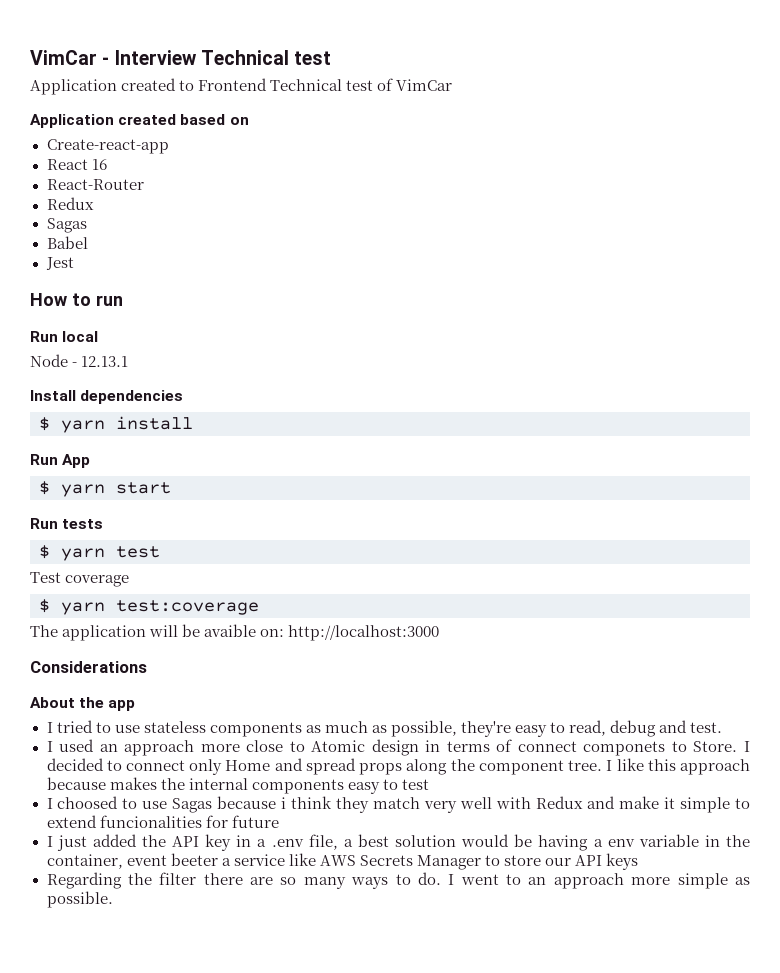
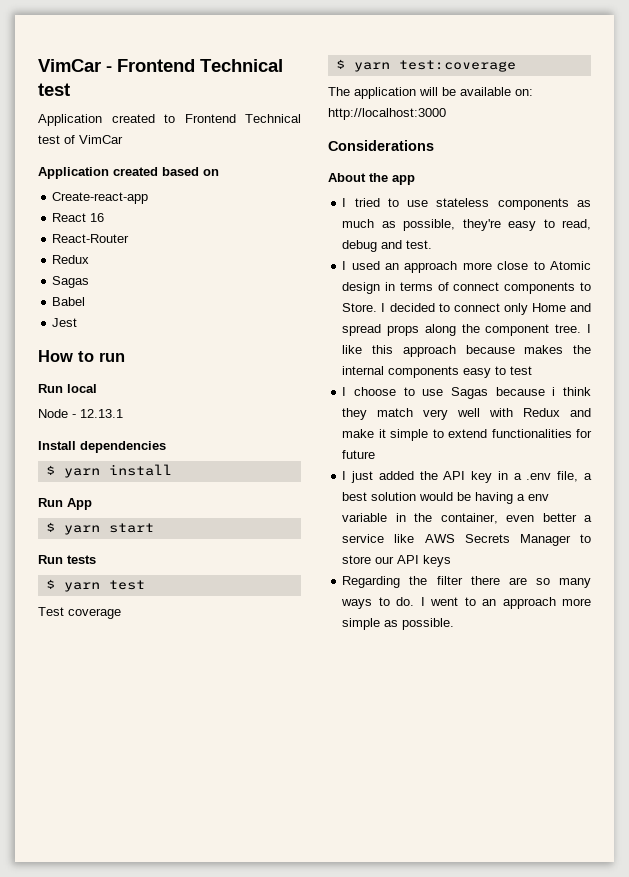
- VimCar - Interview Technical test
+ VimCar - Frontend Technical test
- The application will be avaible on: http://localhost:3000
+ The application will be available on: http://localhost:3000
- I used an approach more close to Atomic design in terms of connect componets to Store.
+ I used an approach more close to Atomic design in terms of connect components to Store.
- I choosed to use Sagas because i think they match very well with Redux and make it simple to extend funcionalities for future
+ I choose to use Sagas because i think they match very well with Redux and make it simple to extend functionalities for future
- I just added the API key in a .env file, a best solution would be having a env variable in the container, event beeter a service like AWS Secrets Manager to store our API keys
+ I just added the API key in a .env file, a best solution would be having a env variable in the container, even better a service like AWS Secrets Manager to store our API keys

